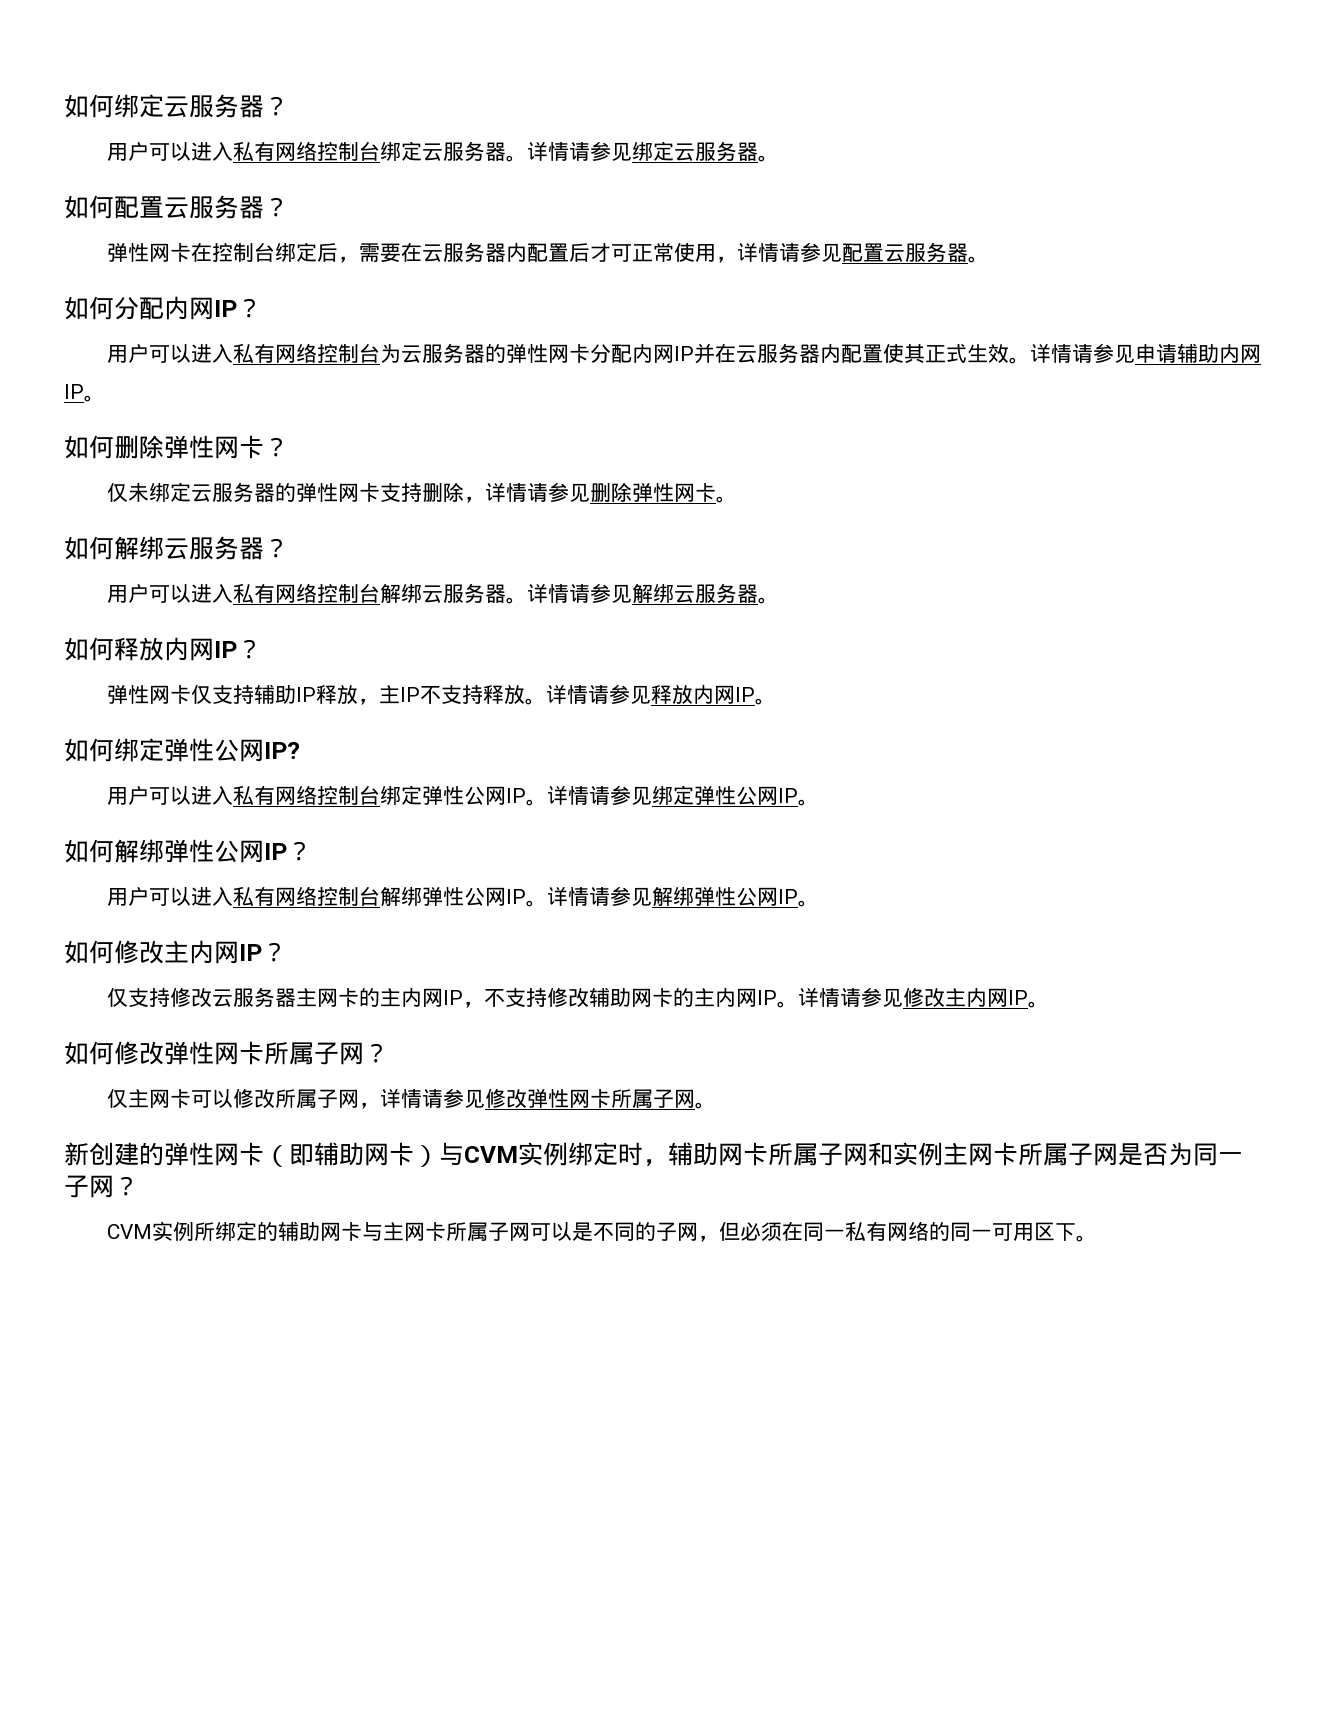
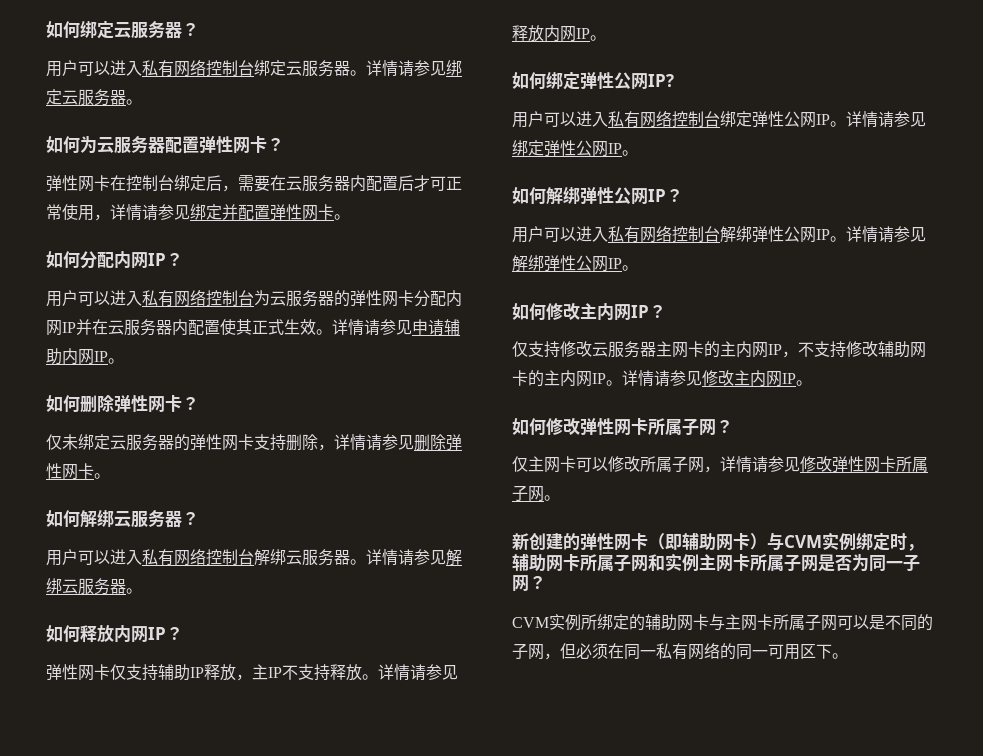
- 如何配置云服务器？
+ 如何为云服务器配置弹性网卡？
- 弹性网卡在控制台绑定后，需要在云服务器内配置后才可正常使用，详情请参见配置云服务器。
+ 弹性网卡在控制台绑定后，需要在云服务器内配置后才可正常使用，详情请参见绑定并配置弹性网卡。

